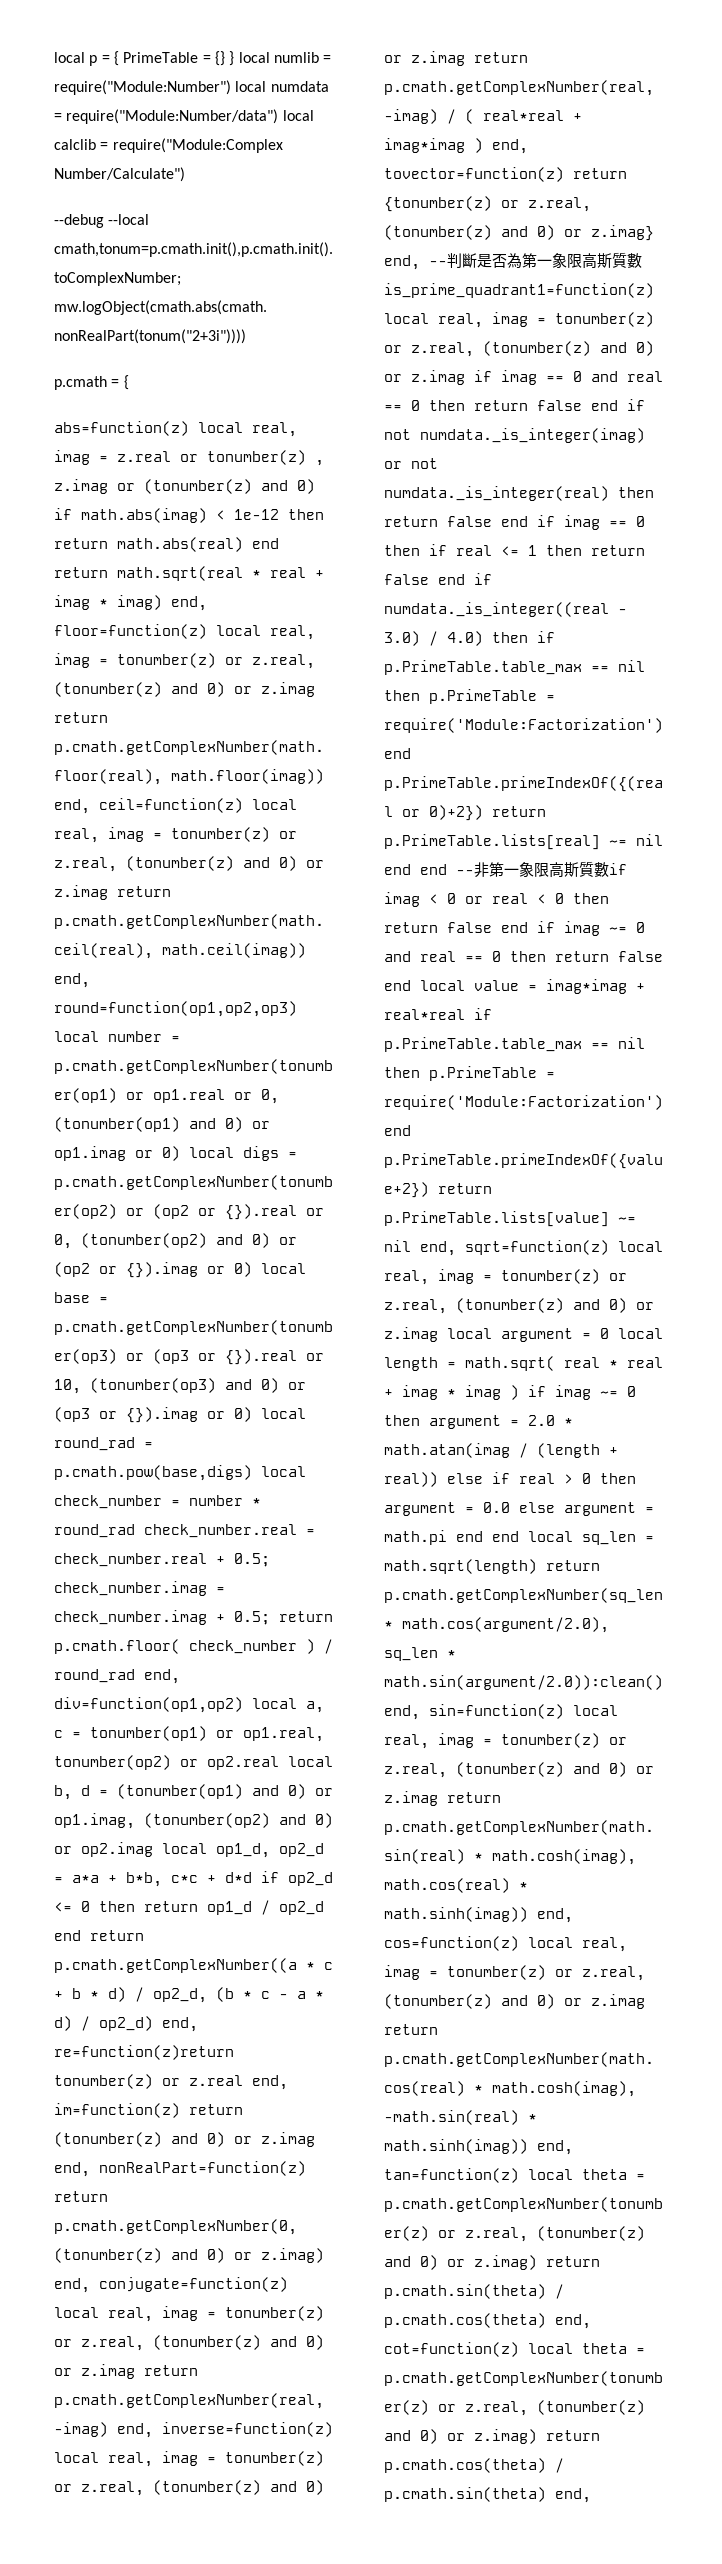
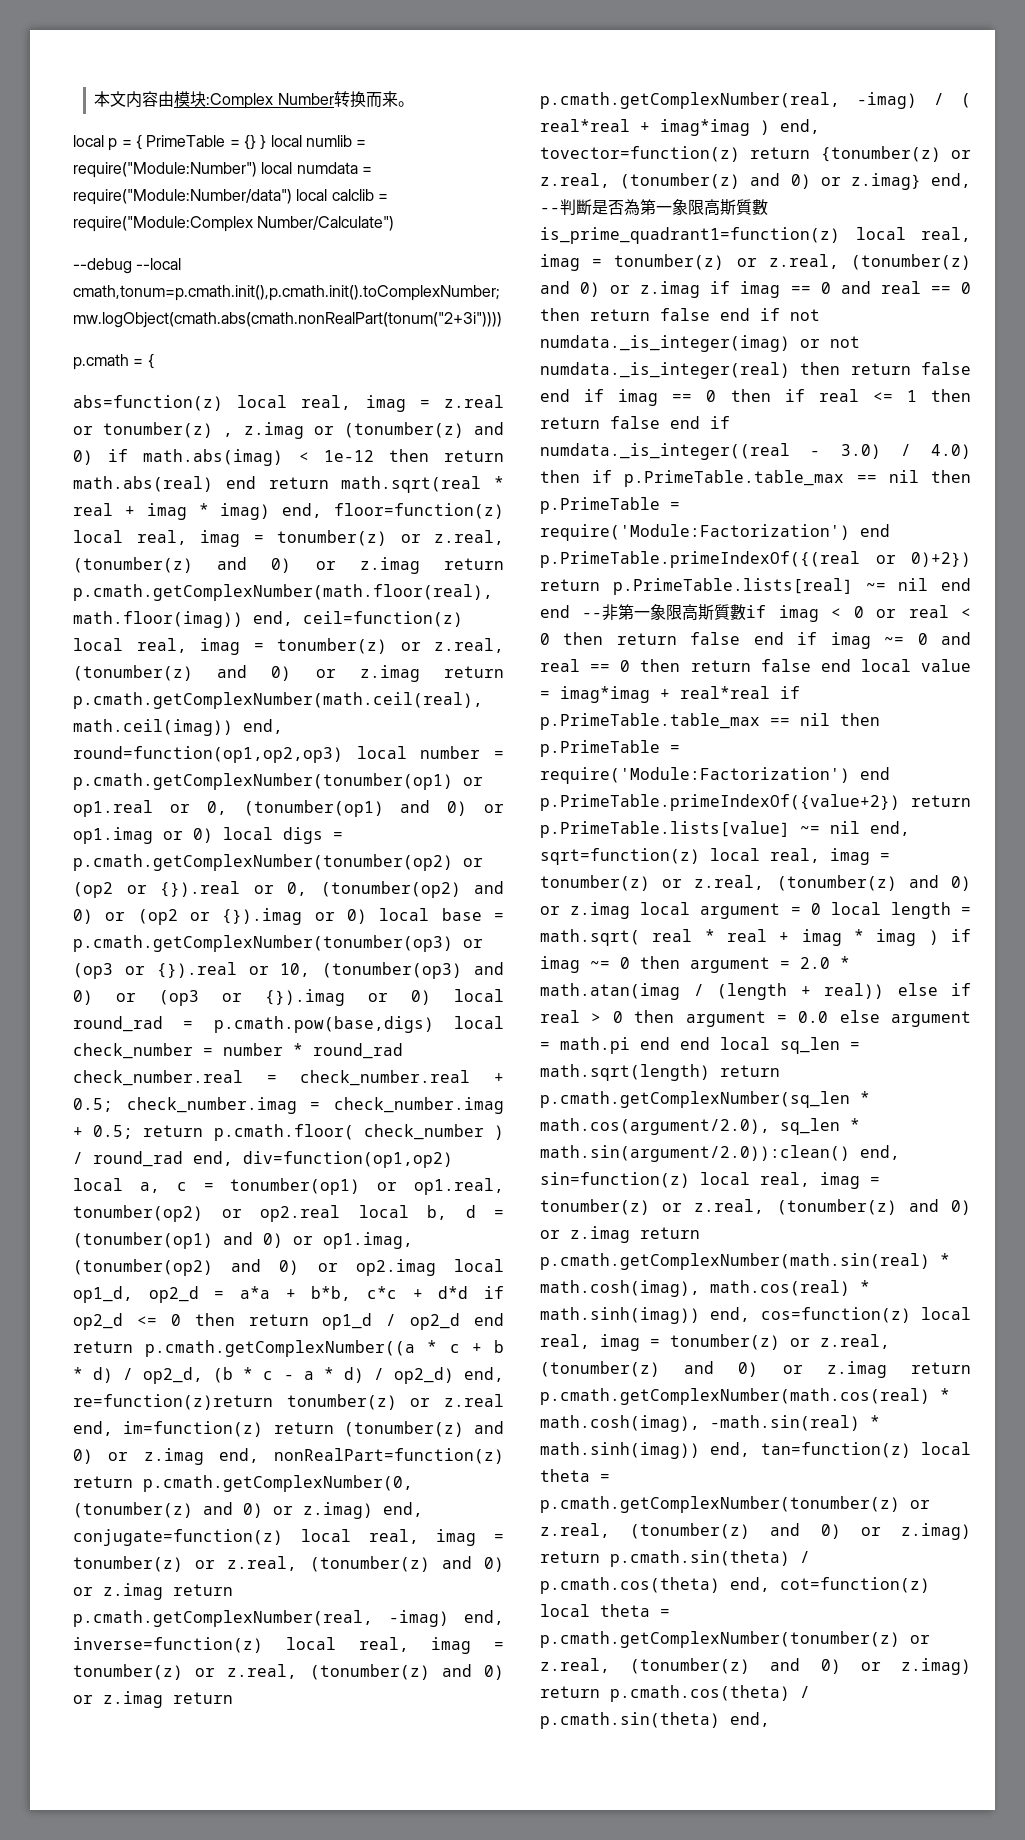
+ 本文内容由模块:Complex Number转换而来。

